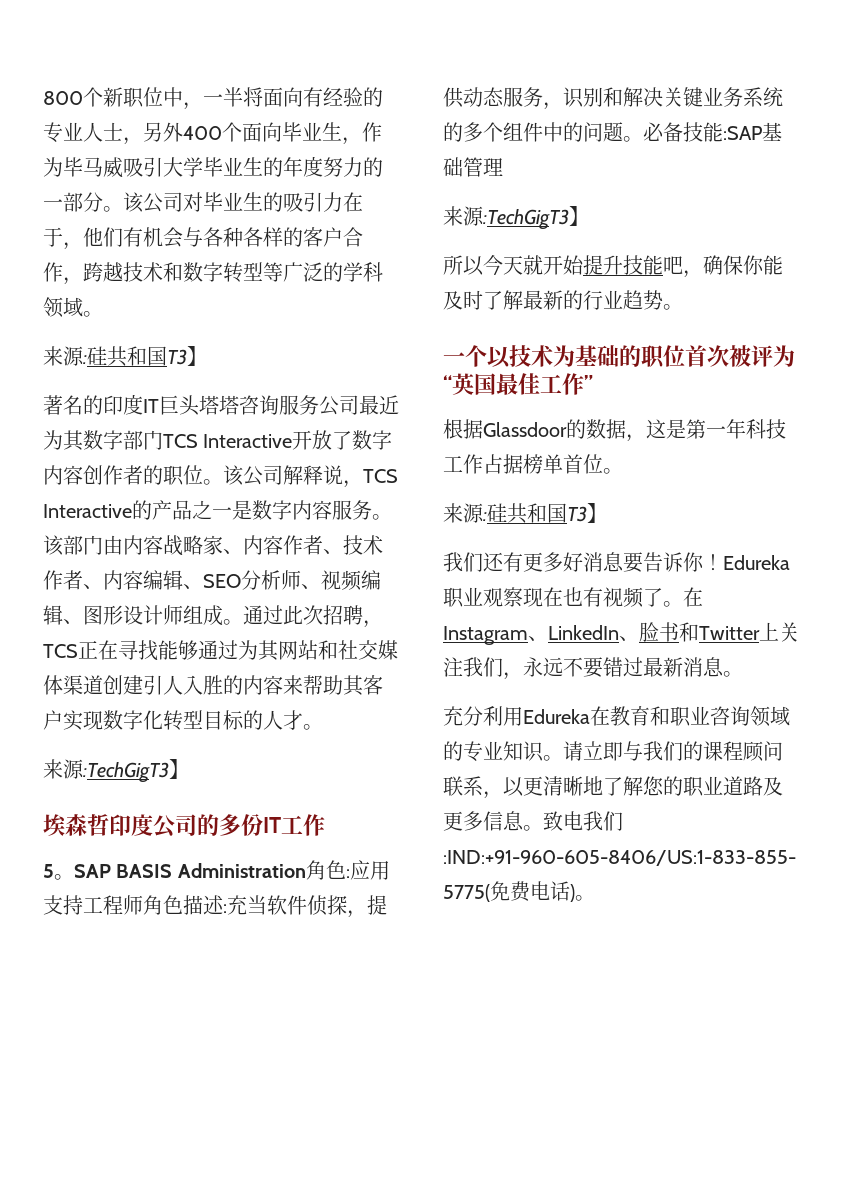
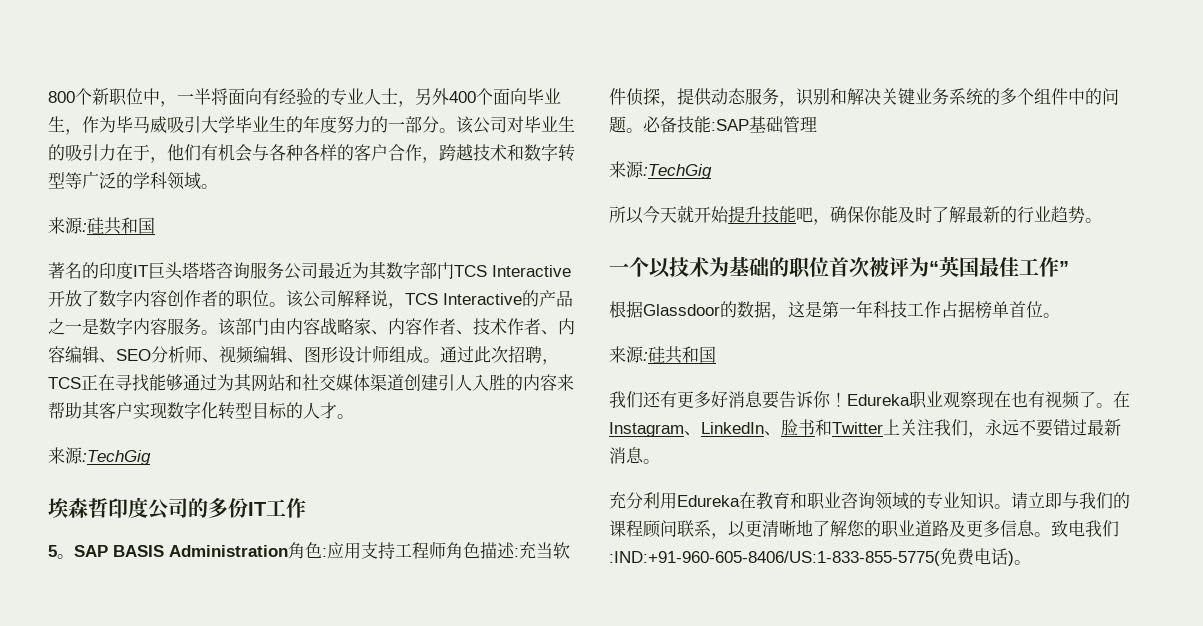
  该公司对毕业生的吸引力在于，他们有机会与各种各样的客户合作，跨越技术和数字转型等广泛的学科领域。
- 来源:硅共和国T3】
+ 来源:硅共和国
  通过此次招聘，TCS正在寻找能够通过为其网站和社交媒体渠道创建引人入胜的内容来帮助其客户实现数字化转型目标的人才。
- 来源:TechGigT3】
+ 来源:TechGig
  必备技能:SAP基础管理
- 来源:TechGigT3】
+ 来源:TechGig
  根据Glassdoor的数据，这是第一年科技工作占据榜单首位。
- 来源:硅共和国T3】
+ 来源:硅共和国

